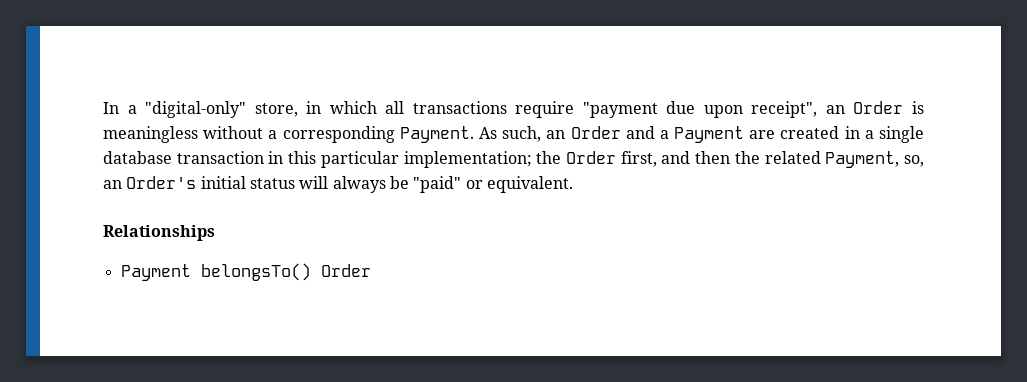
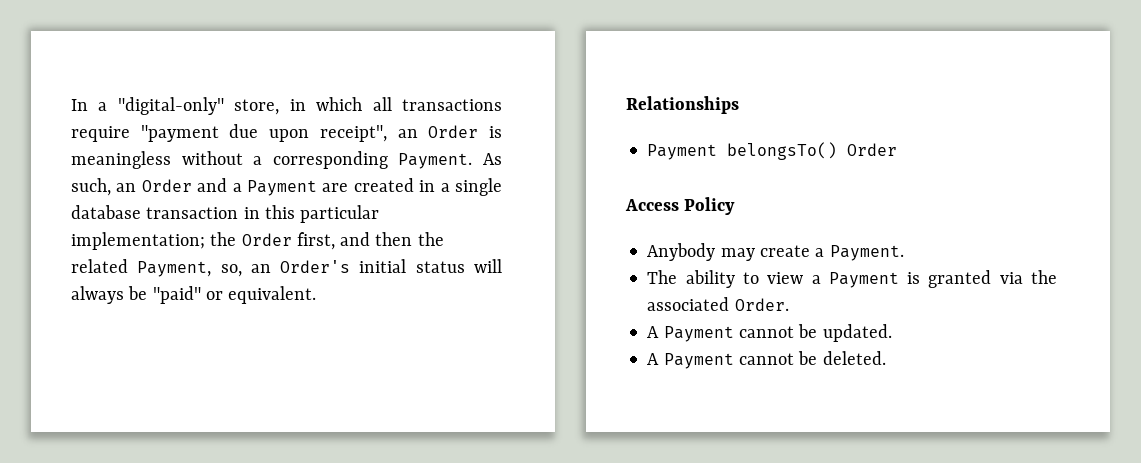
+ Access Policy
+ Anybody may create a Payment.
+ The ability to view a Payment is granted via the associated Order.
+ A Payment cannot be updated.
+ A Payment cannot be deleted.

